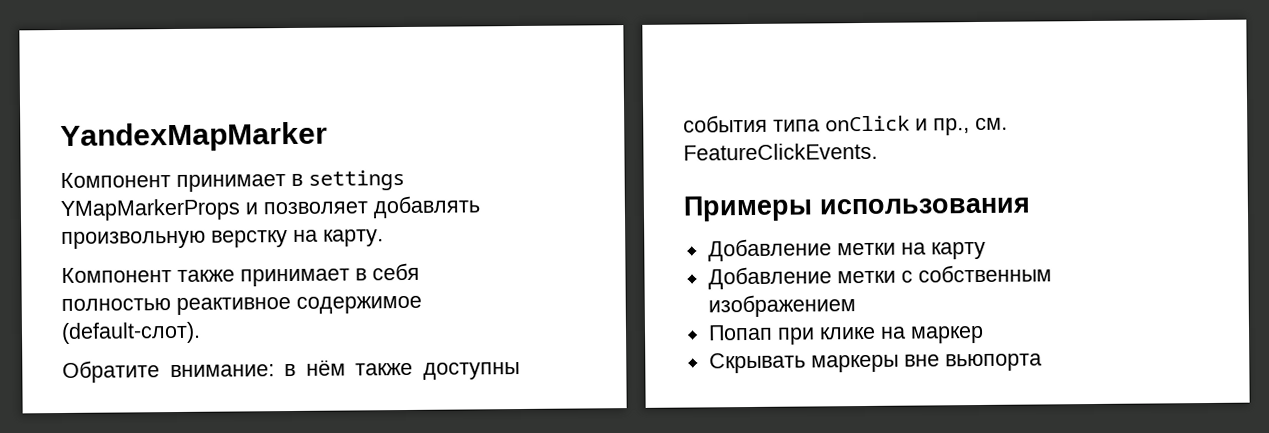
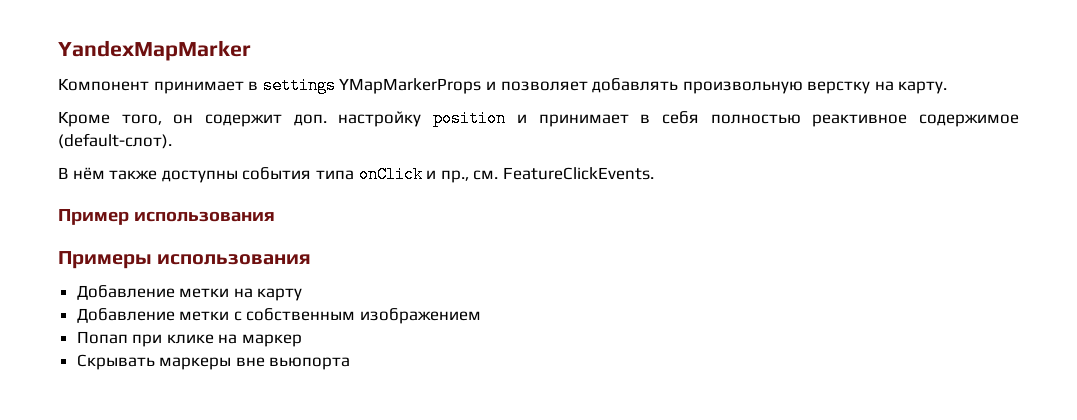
- Компонент также принимает в себя полностью реактивное содержимое (default-слот).
+ Кроме того, он содержит доп. настройку position и принимает в себя полностью реактивное содержимое (default-слот).
- Обратите внимание: в нём также доступны события типа onClick и пр., см. FeatureClickEvents.
+ В нём также доступны события типа onClick и пр., см. FeatureClickEvents.
+ Пример использования

